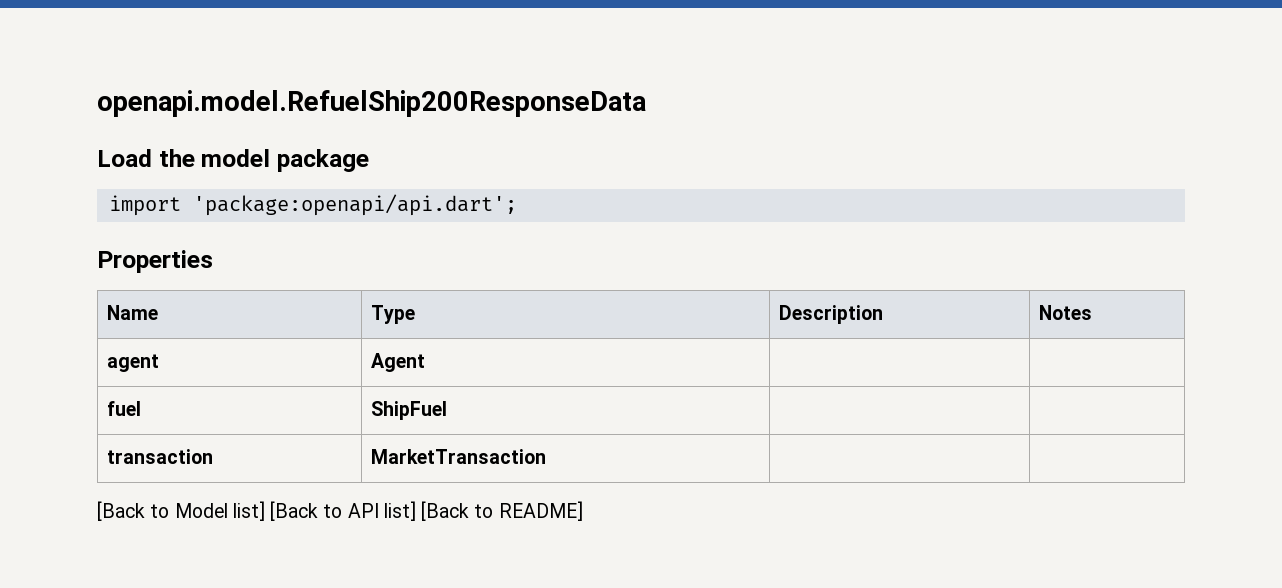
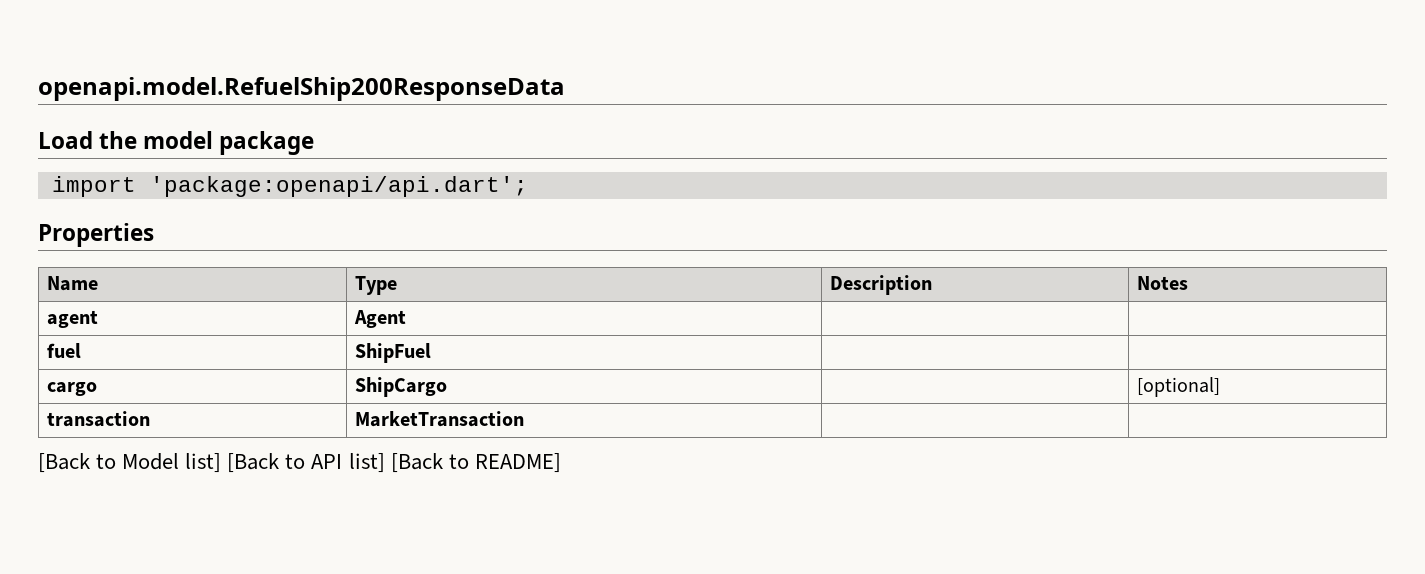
+ cargo | ShipCargo | | [optional]

